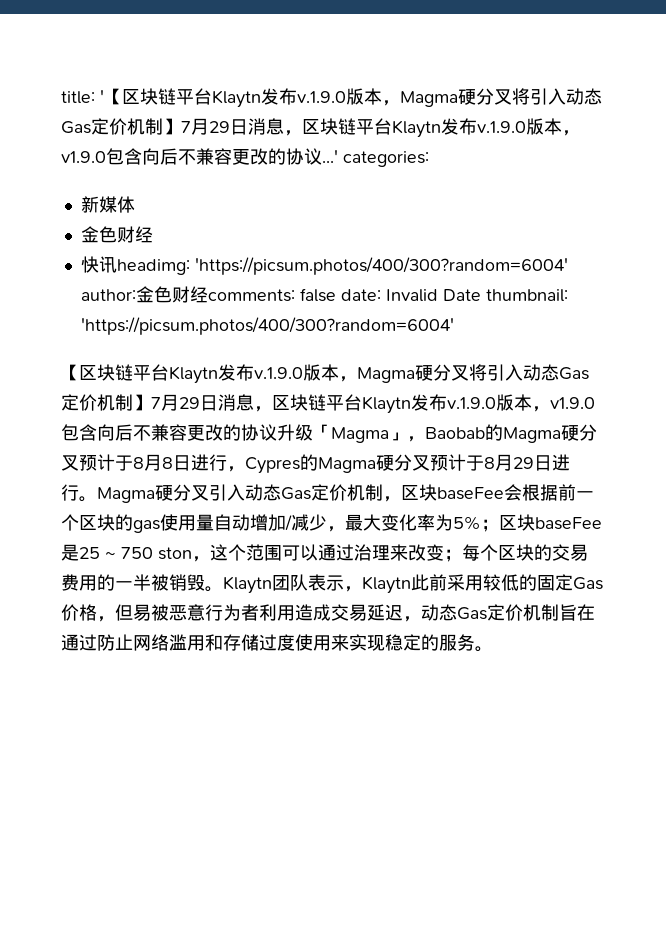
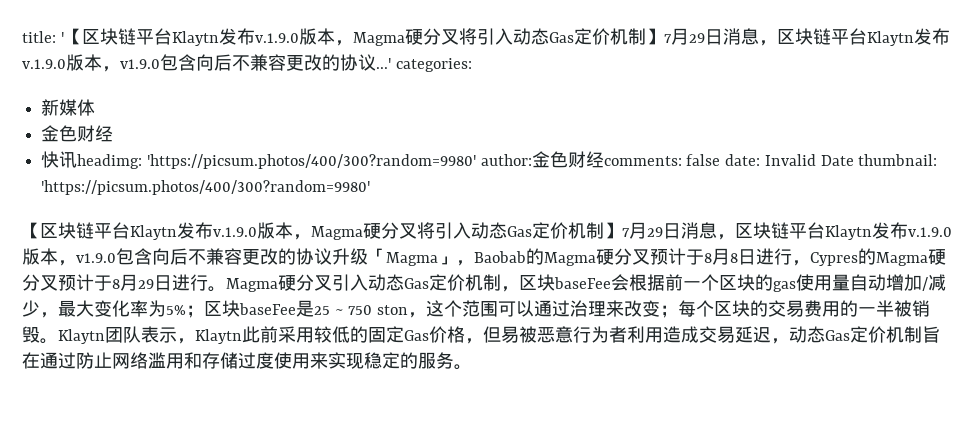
- 快讯headimg: 'https://picsum.photos/400/300?random=6004' author:金色财经comments: false date: Invalid Date thumbnail: 'https://picsum.photos/400/300?random=6004'
+ 快讯headimg: 'https://picsum.photos/400/300?random=9980' author:金色财经comments: false date: Invalid Date thumbnail: 'https://picsum.photos/400/300?random=9980'

